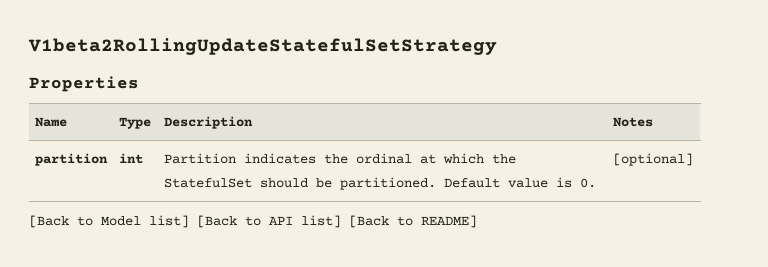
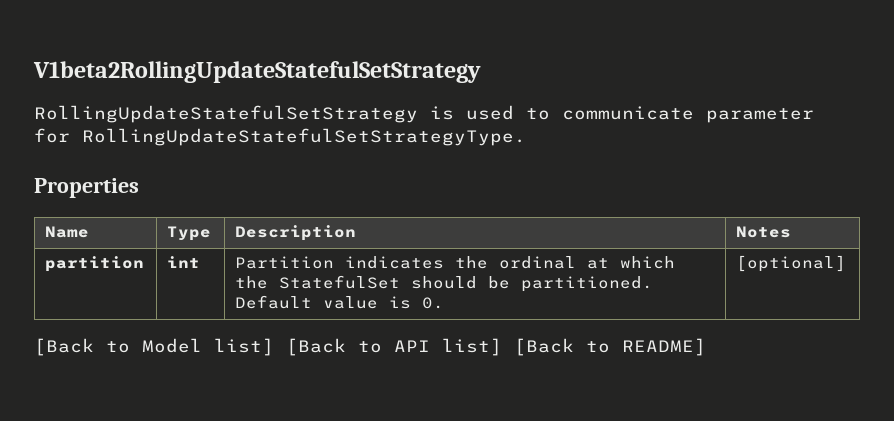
+ RollingUpdateStatefulSetStrategy is used to communicate parameter for RollingUpdateStatefulSetStrategyType.

